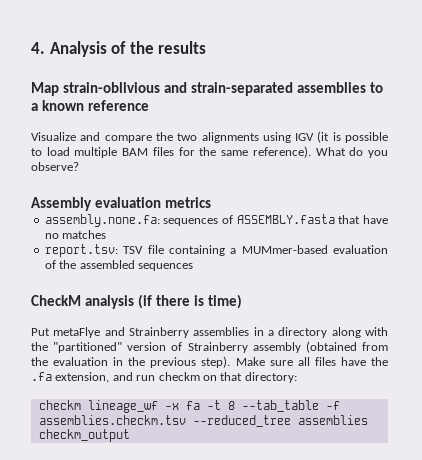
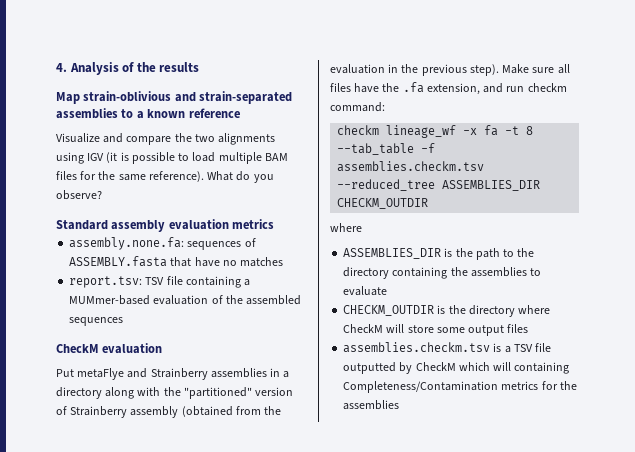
- Assembly evaluation metrics
+ Standard assembly evaluation metrics
- CheckM analysis (if there is time)
+ CheckM evaluation
- Make sure all files have the .fa extension, and run checkm on that directory:
+ Make sure all files have the .fa extension, and run checkm command:
- checkm lineage_wf -x fa -t 8 --tab_table -f assemblies.checkm.tsv --reduced_tree assemblies checkm_output
+ checkm lineage_wf -x fa -t 8 --tab_table -f assemblies.checkm.tsv --reduced_tree ASSEMBLIES_DIR CHECKM_OUTDIR
+ where
+ ASSEMBLIES_DIR is the path to the directory containing the assemblies to evaluate
+ CHECKM_OUTDIR is the directory where CheckM will store some output files
+ assemblies.checkm.tsv is a TSV file outputted by CheckM which will containing Completeness/Contamination metrics for the assemblies

